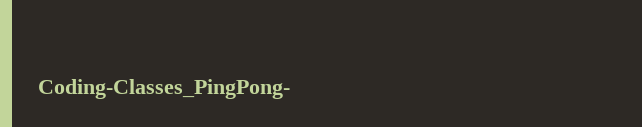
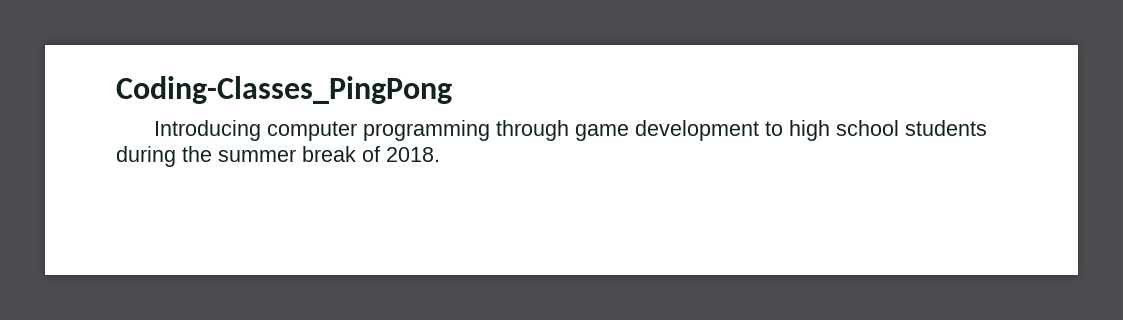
- Coding-Classes_PingPong-
+ Coding-Classes_PingPong
+ Introducing computer programming through game development to high school students during the summer break of 2018.

